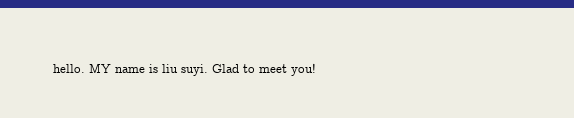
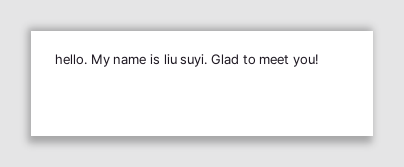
- MY name is liu suyi.
+ My name is liu suyi.

